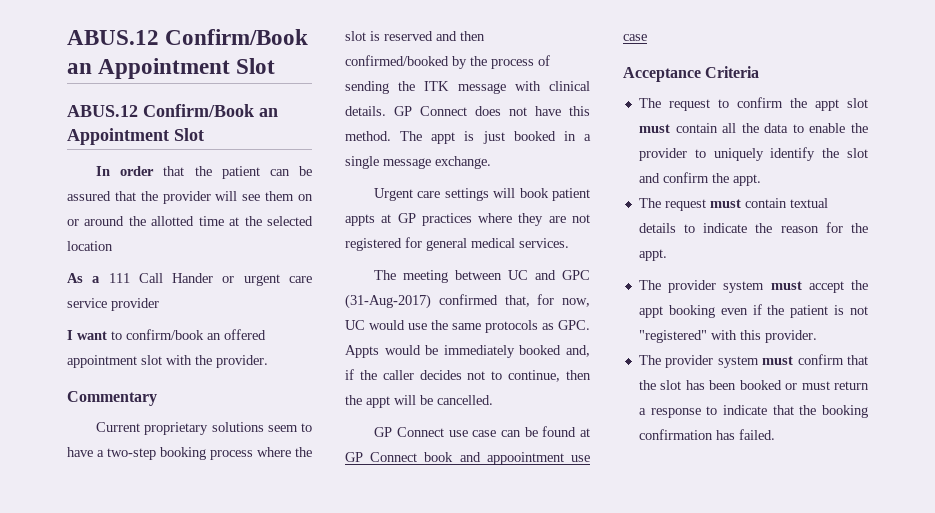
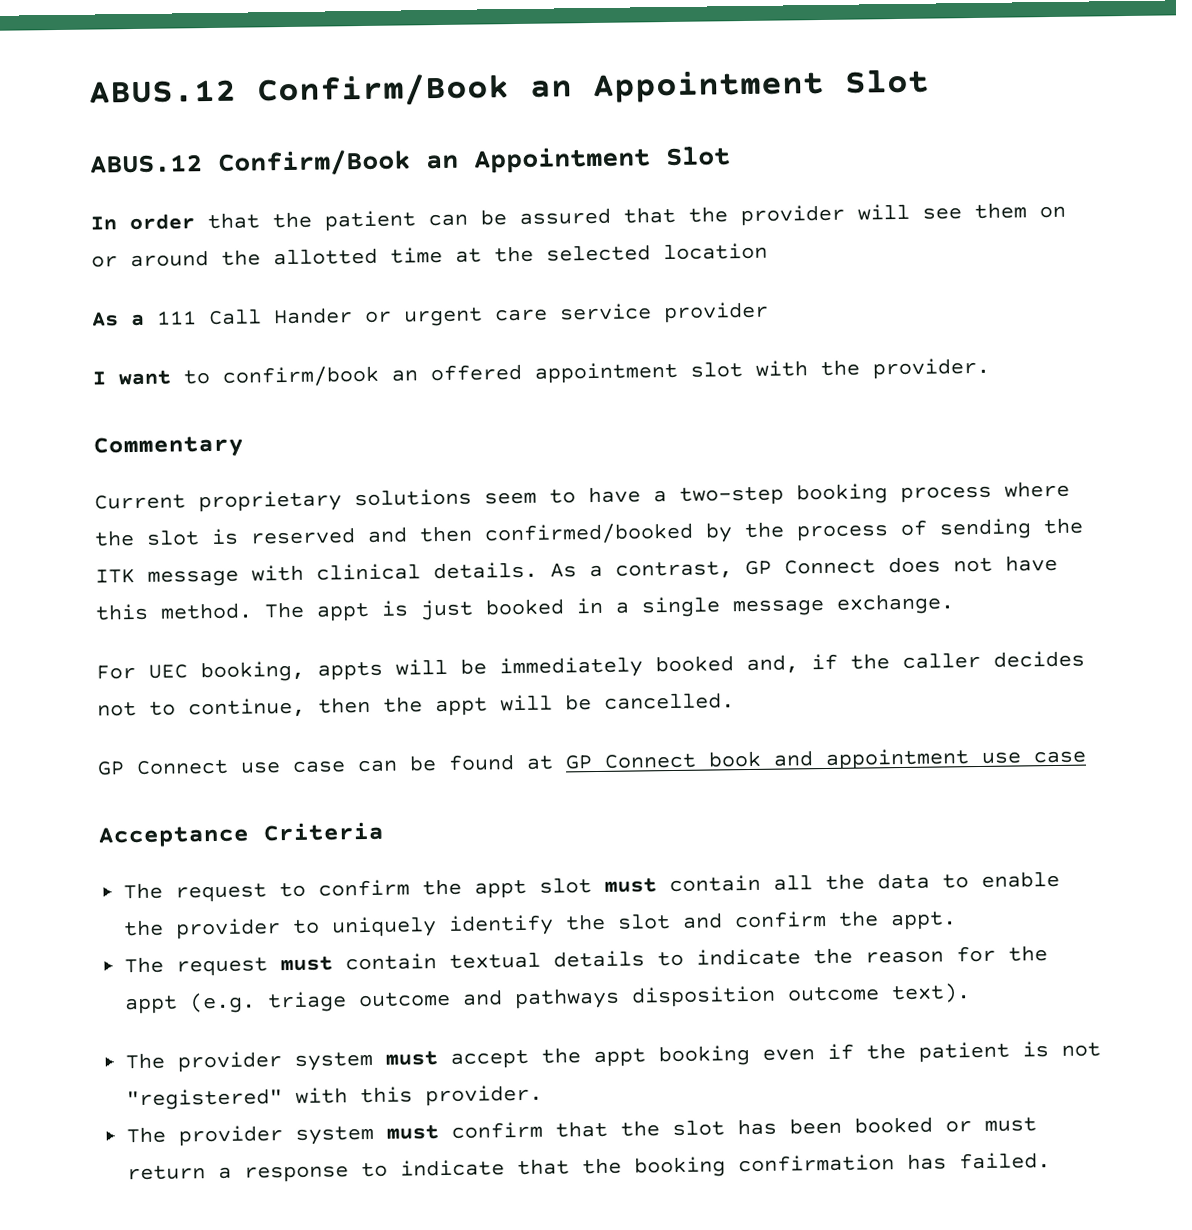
- GP Connect does not have this method.
+ As a contrast, GP Connect does not have this method.
- Urgent care settings will book patient appts at GP practices where they are not registered for general medical services.
- The meeting between UC and GPC (31-Aug-2017) confirmed that, for now, UC would use the same protocols as GPC. Appts would be immediately booked and, if the caller decides not to continue, then the appt will be cancelled.
+ For UEC booking, appts will be immediately booked and, if the caller decides not to continue, then the appt will be cancelled.
- GP Connect use case can be found at GP Connect book and appoointment use case
+ GP Connect use case can be found at GP Connect book and appointment use case
- The request must contain textual details to indicate the reason for the appt.
+ The request must contain textual details to indicate the reason for the appt (e.g. triage outcome and pathways disposition outcome text).

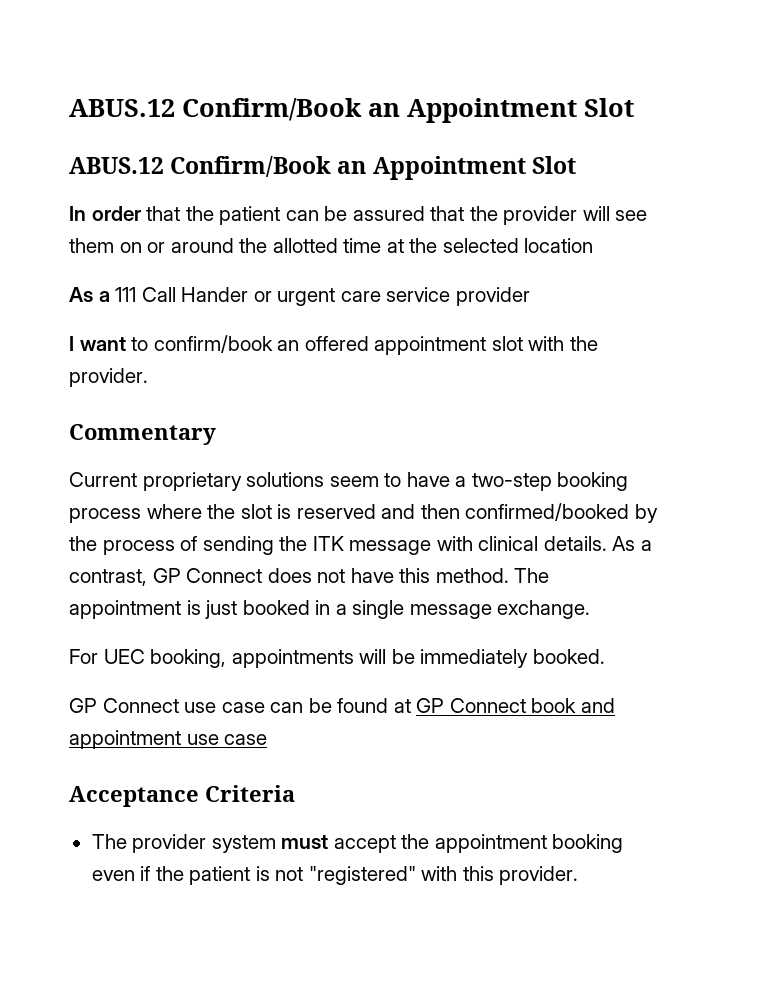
- The appt is just booked in a single message exchange.
+ The appointment is just booked in a single message exchange.
- For UEC booking, appts will be immediately booked and, if the caller decides not to continue, then the appt will be cancelled.
+ For UEC booking, appointments will be immediately booked.
- The request to confirm the appt slot must contain all the data to enable the provider to uniquely identify the slot and confirm the appt.
- The request must contain textual details to indicate the reason for the appt (e.g. triage outcome and pathways disposition outcome text).
- The provider system must accept the appt booking even if the patient is not "registered" with this provider.
+ The provider system must accept the appointment booking even if the patient is not "registered" with this provider.
- The provider system must confirm that the slot has been booked or must return a response to indicate that the booking confirmation has failed.

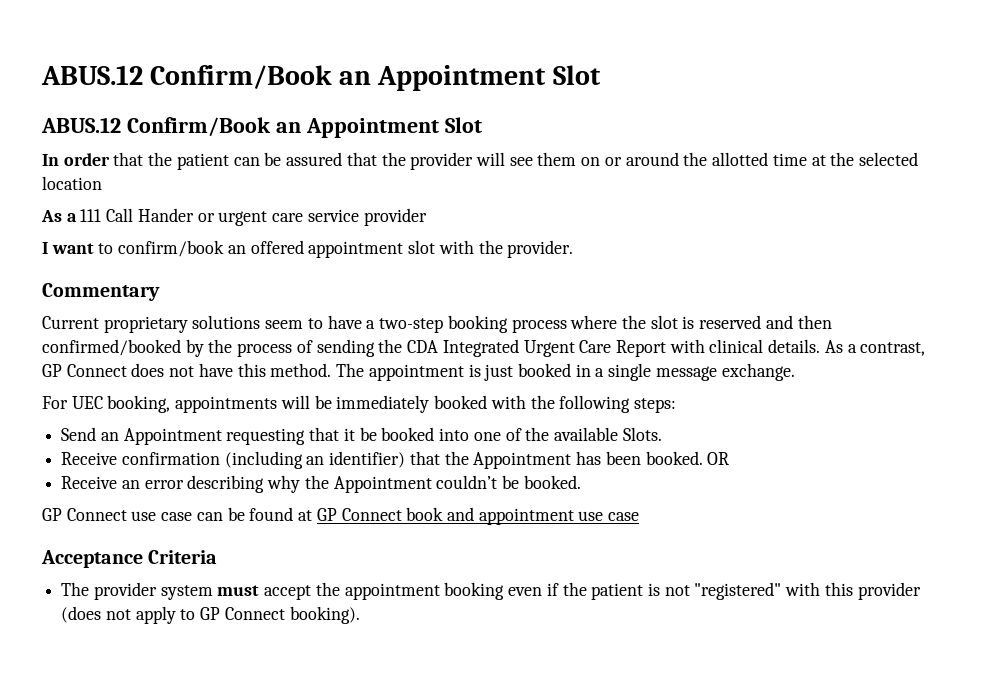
- Current proprietary solutions seem to have a two-step booking process where the slot is reserved and then confirmed/booked by the process of sending the ITK message with clinical details.
+ Current proprietary solutions seem to have a two-step booking process where the slot is reserved and then confirmed/booked by the process of sending the CDA Integrated Urgent Care Report with clinical details.
- For UEC booking, appointments will be immediately booked.
+ For UEC booking, appointments will be immediately booked with the following steps:
+ Send an Appointment requesting that it be booked into one of the available Slots.
+ Receive confirmation (including an identifier) that the Appointment has been booked. OR
+ Receive an error describing why the Appointment couldn’t be booked.
- The provider system must accept the appointment booking even if the patient is not "registered" with this provider.
+ The provider system must accept the appointment booking even if the patient is not "registered" with this provider (does not apply to GP Connect booking).

